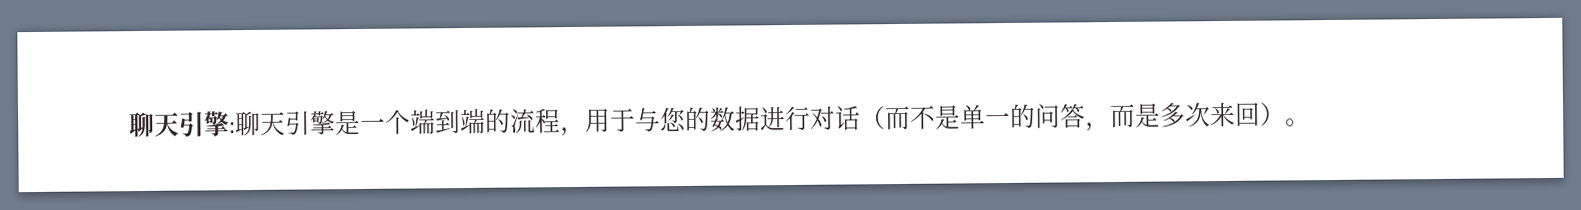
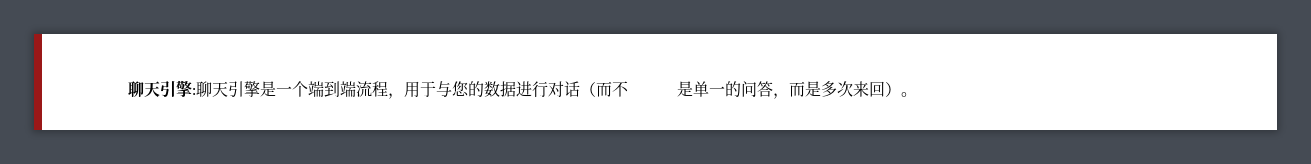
- 聊天引擎:聊天引擎是一个端到端的流程，用于与您的数据进行对话（而不是单一的问答，而是多次来回）。
+ 聊天引擎:聊天引擎是一个端到端流程，用于与您的数据进行对话（而不是单一的问答，而是多次来回）。

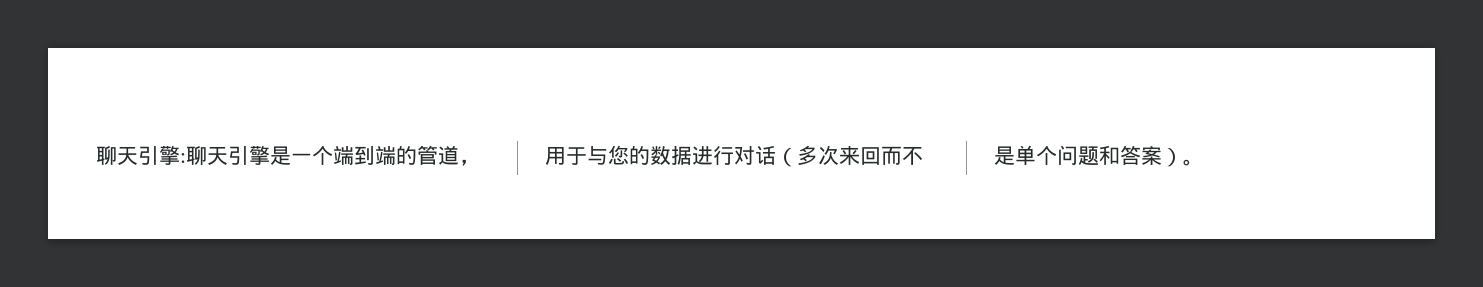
- 聊天引擎:聊天引擎是一个端到端流程，用于与您的数据进行对话（而不是单一的问答，而是多次来回）。
+ 聊天引擎:聊天引擎是一个端到端的管道，用于与您的数据进行对话（多次来回而不是单个问题和答案）。

